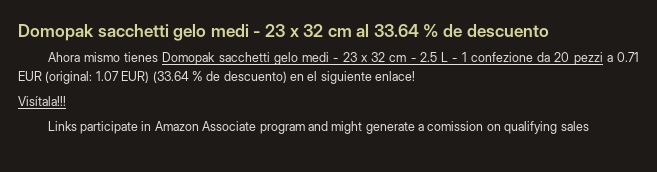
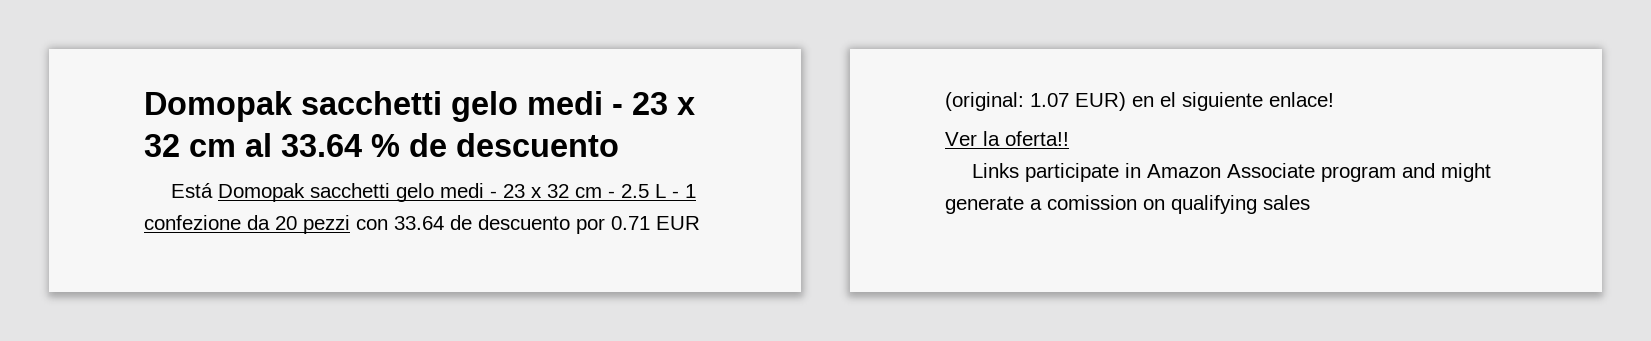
- Ahora mismo tienes Domopak sacchetti gelo medi - 23 x 32 cm - 2.5 L - 1 confezione da 20 pezzi a 0.71 EUR (original: 1.07 EUR) (33.64 % de descuento) en el siguiente enlace!
+ Está Domopak sacchetti gelo medi - 23 x 32 cm - 2.5 L - 1 confezione da 20 pezzi con 33.64 de descuento por 0.71 EUR (original: 1.07 EUR) en el siguiente enlace!
- Visítala!!!
+ Ver la oferta!!

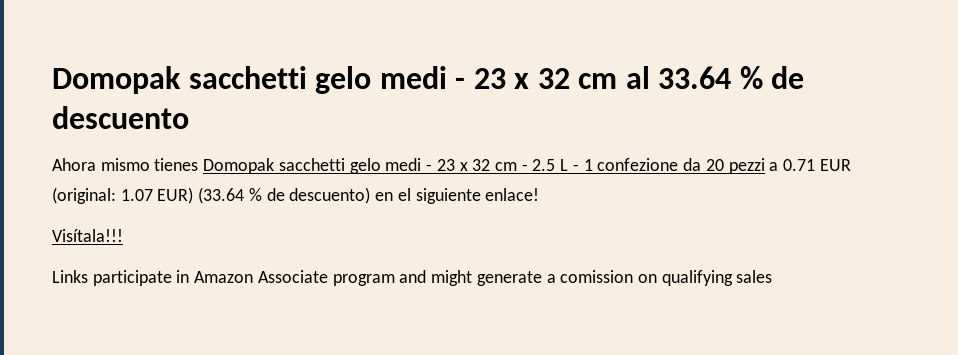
- Está Domopak sacchetti gelo medi - 23 x 32 cm - 2.5 L - 1 confezione da 20 pezzi con 33.64 de descuento por 0.71 EUR (original: 1.07 EUR) en el siguiente enlace!
+ Ahora mismo tienes Domopak sacchetti gelo medi - 23 x 32 cm - 2.5 L - 1 confezione da 20 pezzi a 0.71 EUR (original: 1.07 EUR) (33.64 % de descuento) en el siguiente enlace!
- Ver la oferta!!
+ Visítala!!!

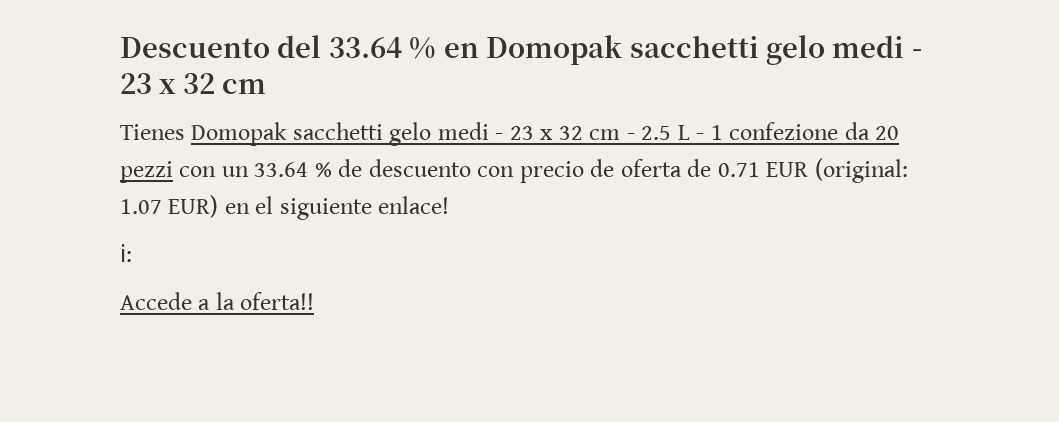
- Domopak sacchetti gelo medi - 23 x 32 cm al 33.64 % de descuento
- Ahora mismo tienes Domopak sacchetti gelo medi - 23 x 32 cm - 2.5 L - 1 confezione da 20 pezzi a 0.71 EUR (original: 1.07 EUR) (33.64 % de descuento) en el siguiente enlace!
+ Descuento del 33.64 % en Domopak sacchetti gelo medi - 23 x 32 cm
+ Tienes Domopak sacchetti gelo medi - 23 x 32 cm - 2.5 L - 1 confezione da 20 pezzi con un 33.64 % de descuento con precio de oferta de 0.71 EUR (original: 1.07 EUR) en el siguiente enlace!
- Visítala!!!
- Links participate in Amazon Associate program and might generate a comission on qualifying sales
+ ℹ:
+ Accede a la oferta!!

